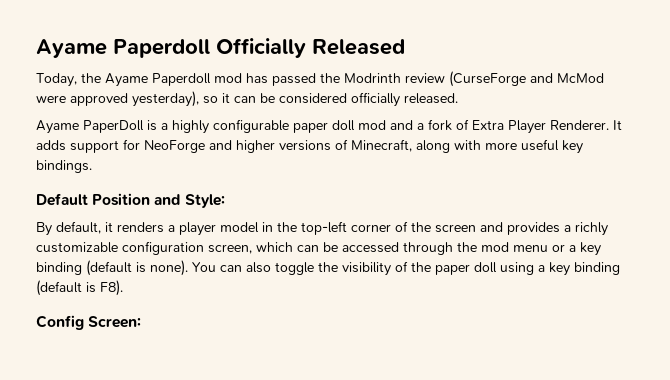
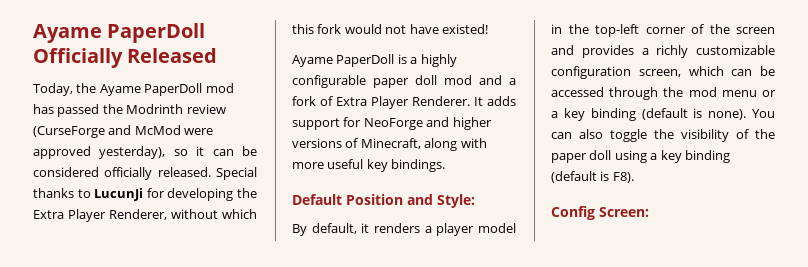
- Ayame Paperdoll Officially Released
+ Ayame PaperDoll Officially Released
- Today, the Ayame Paperdoll mod has passed the Modrinth review (CurseForge and McMod were approved yesterday), so it can be considered officially released.
+ Today, the Ayame PaperDoll mod has passed the Modrinth review (CurseForge and McMod were approved yesterday), so it can be considered officially released. Special thanks to LucunJi for developing the Extra Player Renderer, without which this fork would not have existed!

